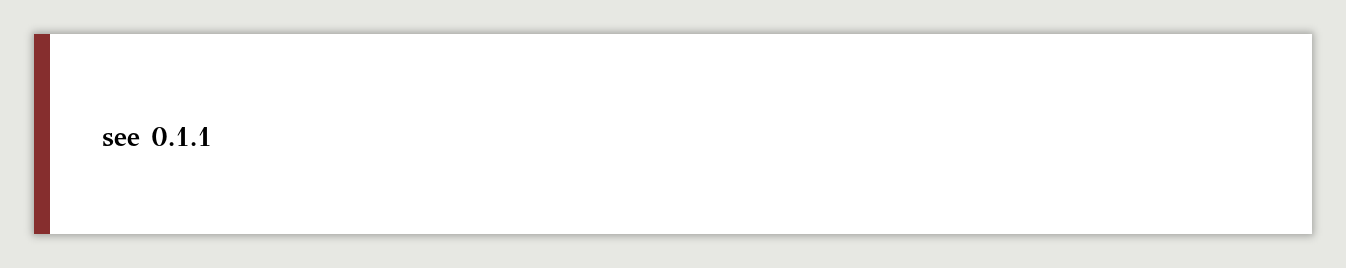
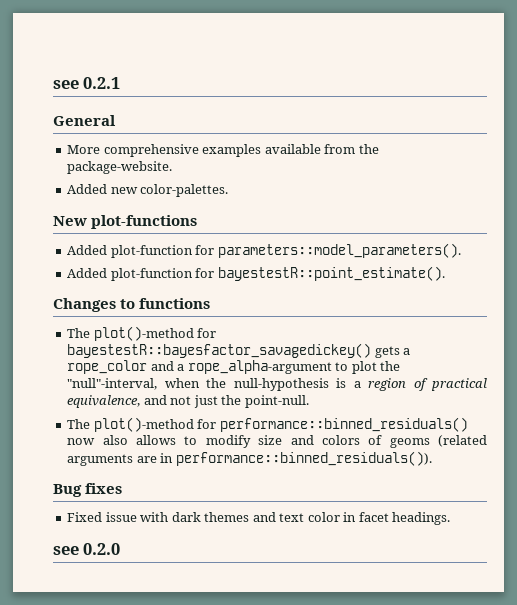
- see 0.1.1
+ see 0.2.1
+ General
+ More comprehensive examples available from the package-website.
+ Added new color-palettes.
+ New plot-functions
+ Added plot-function for parameters::model_parameters().
+ Added plot-function for bayestestR::point_estimate().
+ Changes to functions
+ The plot()-method for bayestestR::bayesfactor_savagedickey() gets a rope_color and a rope_alpha-argument to plot the "null"-interval, when the null-hypothesis is a region of practical equivalence, and not just the point-null.
+ The plot()-method for performance::binned_residuals() now also allows to modify size and colors of geoms (related arguments are in performance::binned_residuals()).
+ Bug fixes
+ Fixed issue with dark themes and text color in facet headings.
+ see 0.2.0

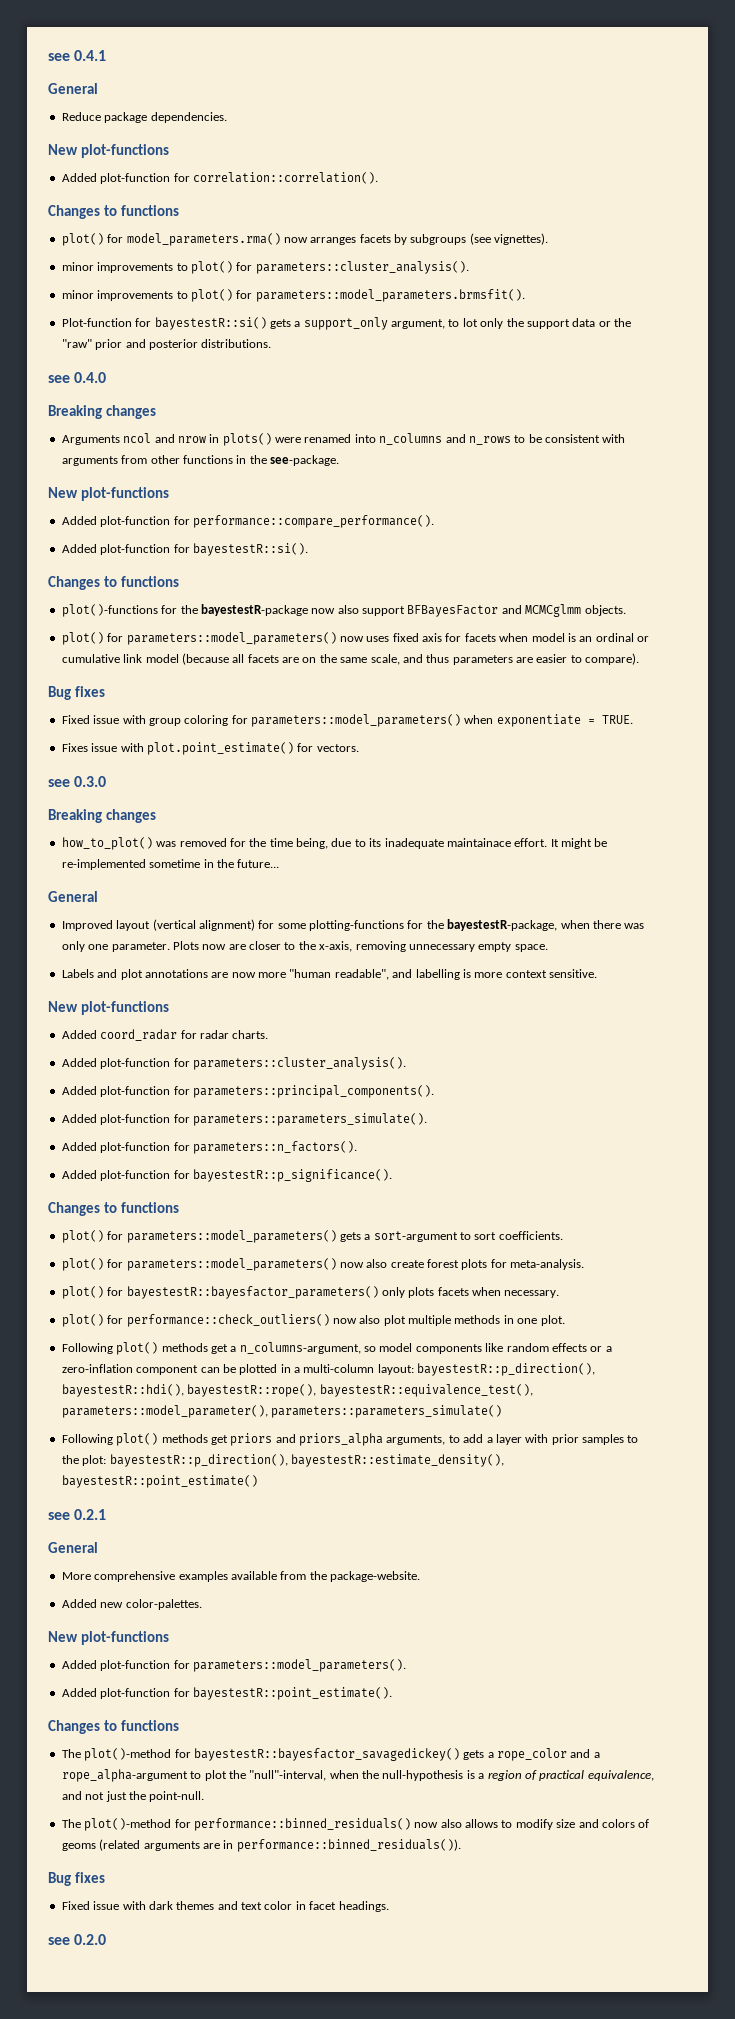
+ see 0.4.1
+ General
+ Reduce package dependencies.
+ New plot-functions
+ Added plot-function for correlation::correlation().
+ Changes to functions
+ plot() for model_parameters.rma() now arranges facets by subgroups (see vignettes).
+ minor improvements to plot() for parameters::cluster_analysis().
+ minor improvements to plot() for parameters::model_parameters.brmsfit().
+ Plot-function for bayestestR::si() gets a support_only argument, to lot only the support data or the "raw" prior and posterior distributions.
+ see 0.4.0
+ Breaking changes
+ Arguments ncol and nrow in plots() were renamed into n_columns and n_rows to be consistent with arguments from other functions in the see-package.
+ New plot-functions
+ Added plot-function for performance::compare_performance().
+ Added plot-function for bayestestR::si().
+ Changes to functions
+ plot()-functions for the bayestestR-package now also support BFBayesFactor and MCMCglmm objects.
+ plot() for parameters::model_parameters() now uses fixed axis for facets when model is an ordinal or cumulative link model (because all facets are on the same scale, and thus parameters are easier to compare).
+ Bug fixes
+ Fixed issue with group coloring for parameters::model_parameters() when exponentiate = TRUE.
+ Fixes issue with plot.point_estimate() for vectors.
+ see 0.3.0
+ Breaking changes
+ how_to_plot() was removed for the time being, due to its inadequate maintainace effort. It might be re-implemented sometime in the future...
+ General
+ Improved layout (vertical alignment) for some plotting-functions for the bayestestR-package, when there was only one parameter. Plots now are closer to the x-axis, removing unnecessary empty space.
+ Labels and plot annotations are now more "human readable", and labelling is more context sensitive.
+ New plot-functions
+ Added coord_radar for radar charts.
+ Added plot-function for parameters::cluster_analysis().
+ Added plot-function for parameters::principal_components().
+ Added plot-function for parameters::parameters_simulate().
+ Added plot-function for parameters::n_factors().
+ Added plot-function for bayestestR::p_significance().
+ Changes to functions
+ plot() for parameters::model_parameters() gets a sort-argument to sort coefficients.
+ plot() for parameters::model_parameters() now also create forest plots for meta-analysis.
+ plot() for bayestestR::bayesfactor_parameters() only plots facets when necessary.
+ plot() for performance::check_outliers() now also plot multiple methods in one plot.
+ Following plot() methods get a n_columns-argument, so model components like random effects or a zero-inflation component can be plotted in a multi-column layout: bayestestR::p_direction(), bayestestR::hdi(), bayestestR::rope(), bayestestR::equivalence_test(), parameters::model_parameter(), parameters::parameters_simulate()
+ Following plot() methods get priors and priors_alpha arguments, to add a layer with prior samples to the plot: bayestestR::p_direction(), bayestestR::estimate_density(), bayestestR::point_estimate()

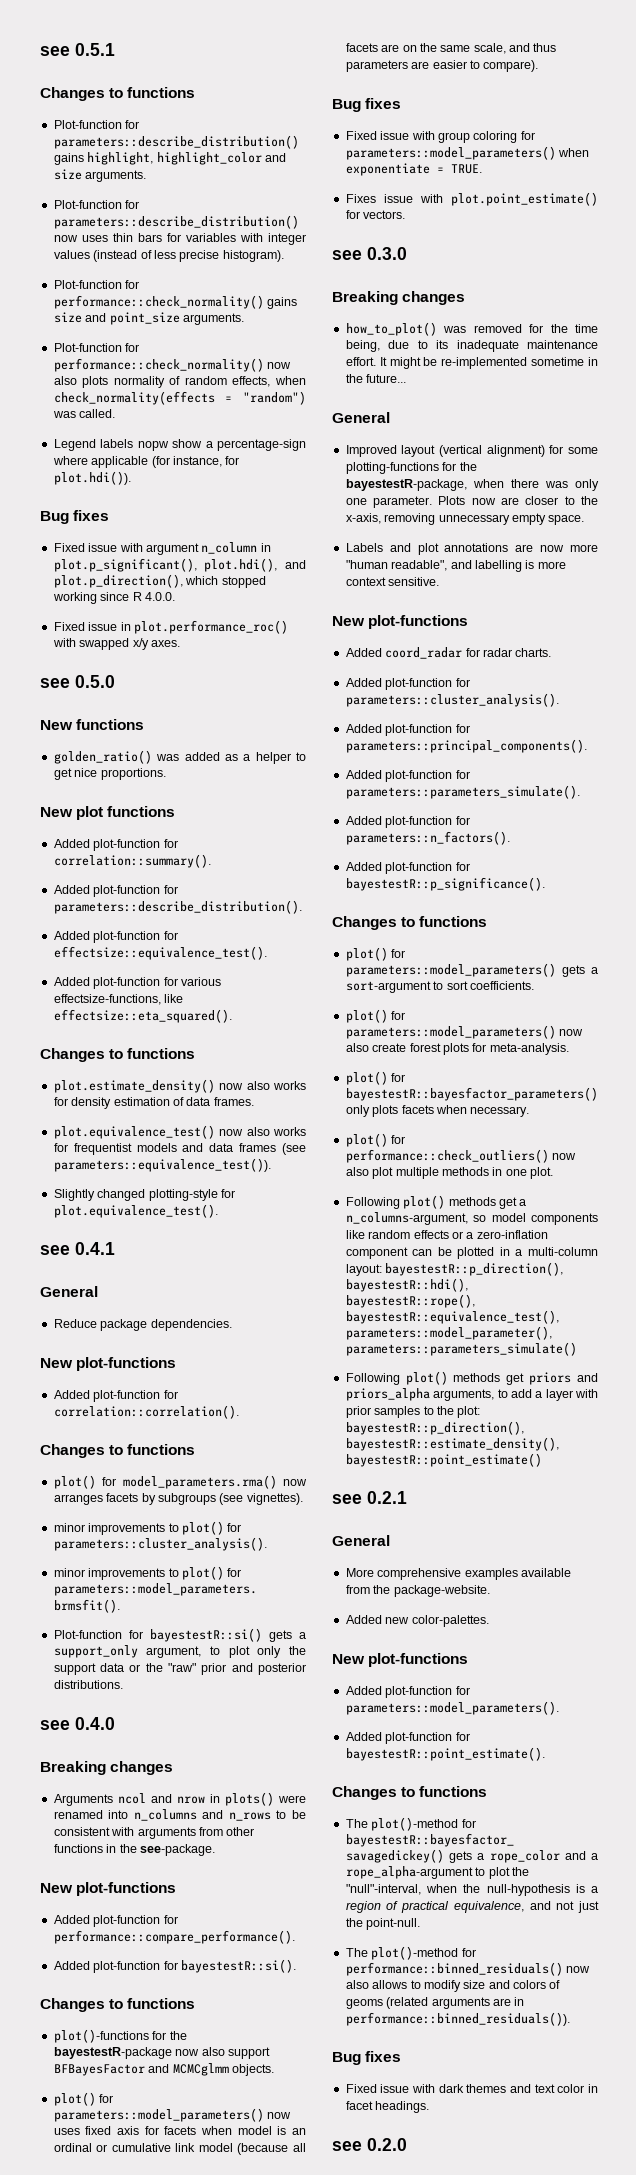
+ see 0.5.1
+ Changes to functions
+ Plot-function for parameters::describe_distribution() gains highlight, highlight_color and size arguments.
+ Plot-function for parameters::describe_distribution() now uses thin bars for variables with integer values (instead of less precise histogram).
+ Plot-function for performance::check_normality() gains size and point_size arguments.
+ Plot-function for performance::check_normality() now also plots normality of random effects, when check_normality(effects = "random") was called.
+ Legend labels nopw show a percentage-sign where applicable (for instance, for plot.hdi()).
+ Bug fixes
+ Fixed issue with argument n_column in plot.p_significant(), plot.hdi(), and plot.p_direction(), which stopped working since R 4.0.0.
+ Fixed issue in plot.performance_roc() with swapped x/y axes.
+ see 0.5.0
+ New functions
+ golden_ratio() was added as a helper to get nice proportions.
+ New plot functions
+ Added plot-function for correlation::summary().
+ Added plot-function for parameters::describe_distribution().
+ Added plot-function for effectsize::equivalence_test().
+ Added plot-function for various effectsize-functions, like effectsize::eta_squared().
+ Changes to functions
+ plot.estimate_density() now also works for density estimation of data frames.
+ plot.equivalence_test() now also works for frequentist models and data frames (see parameters::equivalence_test()).
+ Slightly changed plotting-style for plot.equivalence_test().
- Plot-function for bayestestR::si() gets a support_only argument, to lot only the support data or the "raw" prior and posterior distributions.
+ Plot-function for bayestestR::si() gets a support_only argument, to plot only the support data or the "raw" prior and posterior distributions.
- how_to_plot() was removed for the time being, due to its inadequate maintainace effort.
+ how_to_plot() was removed for the time being, due to its inadequate maintenance effort.

